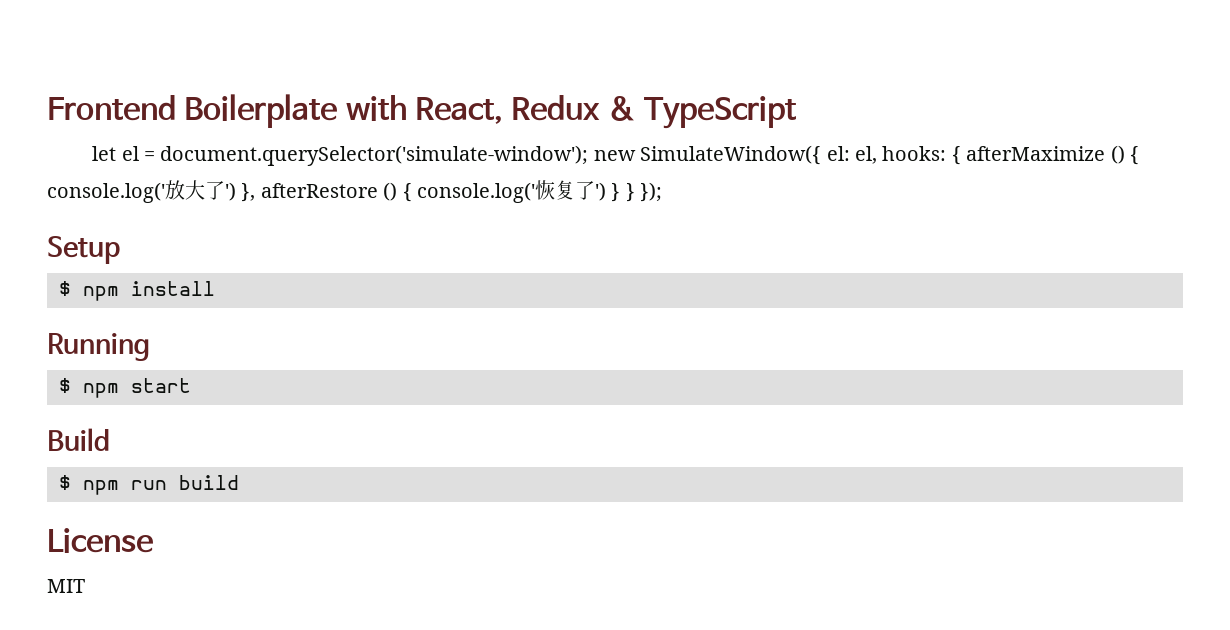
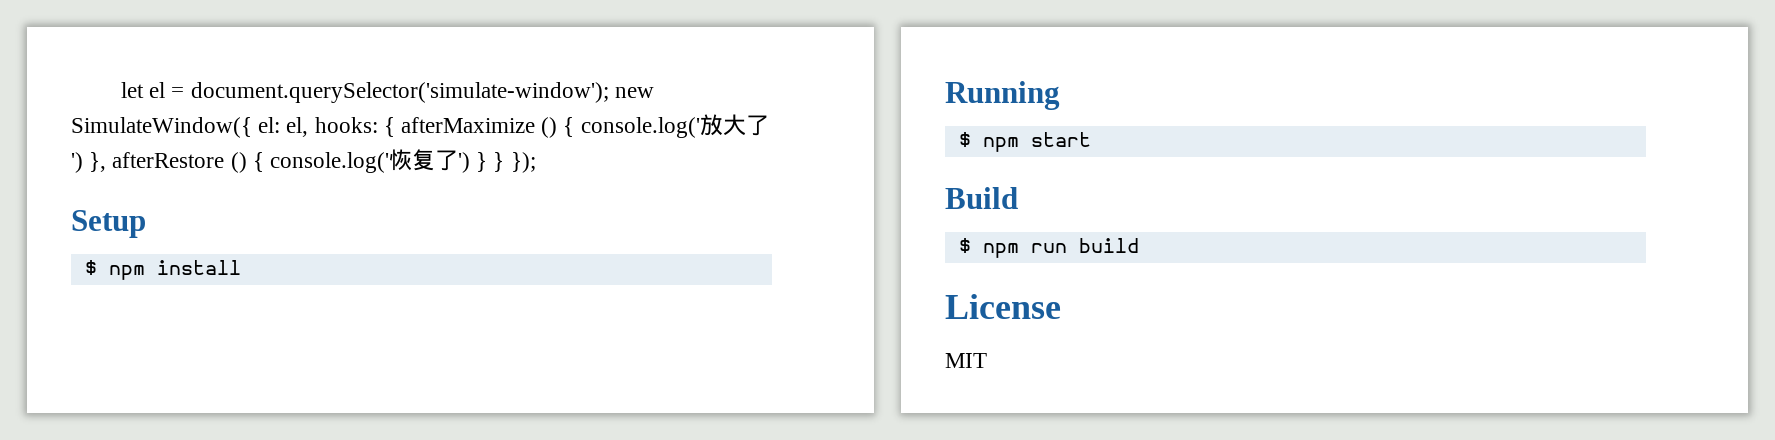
- Frontend Boilerplate with React, Redux & TypeScript

